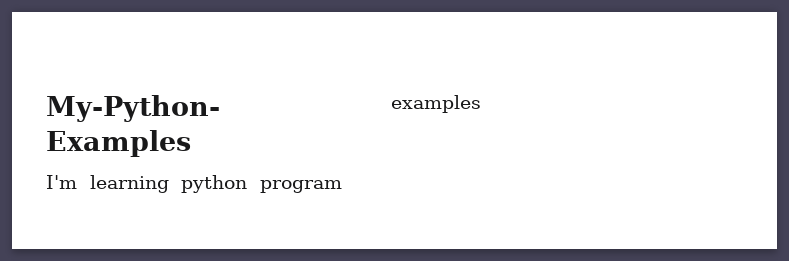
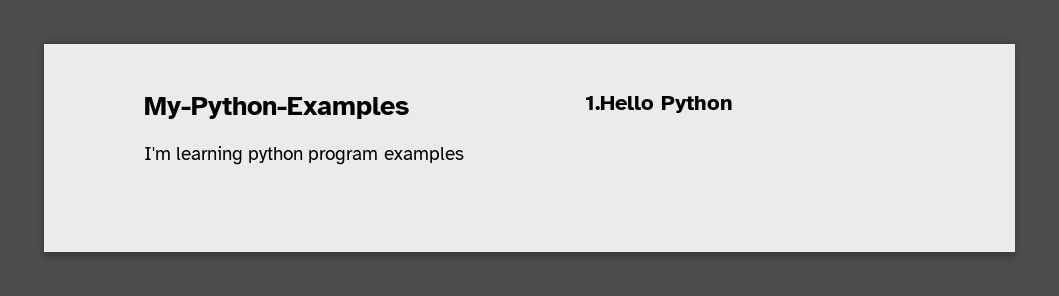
+ 1.Hello Python

